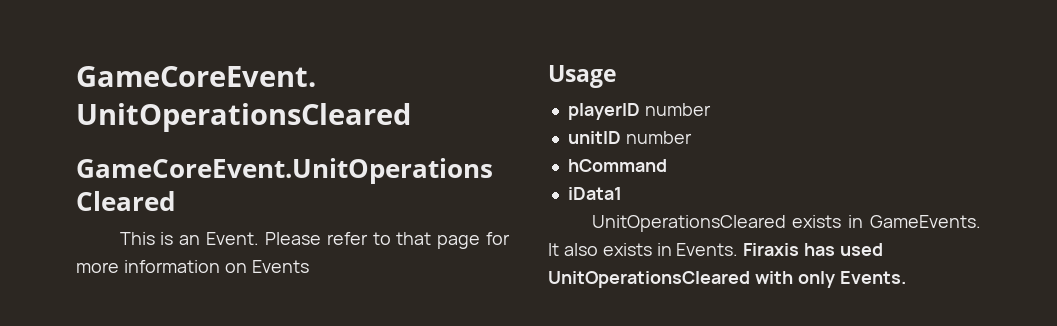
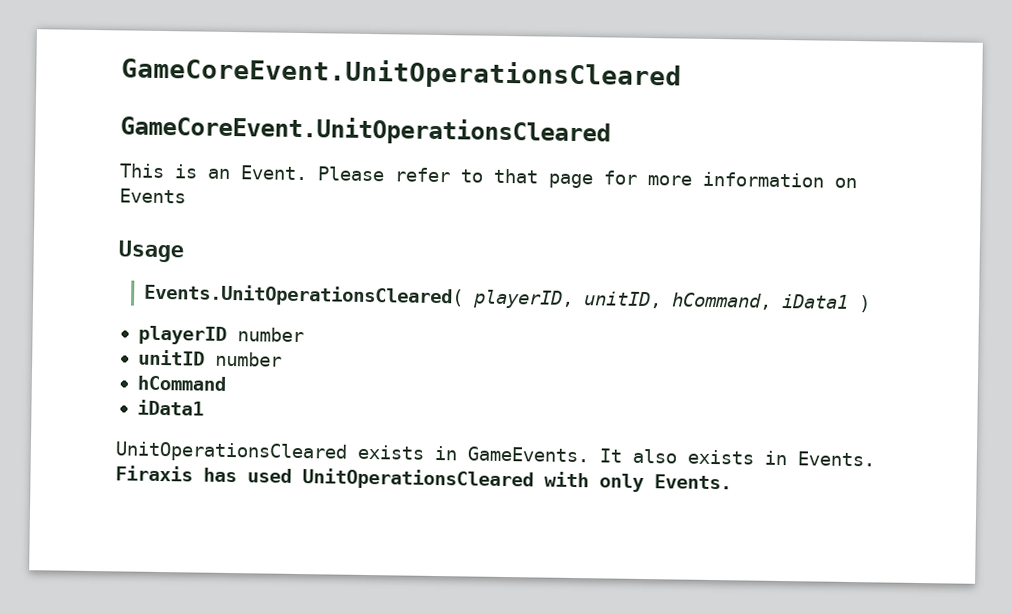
+ Events.UnitOperationsCleared( playerID, unitID, hCommand, iData1 )

